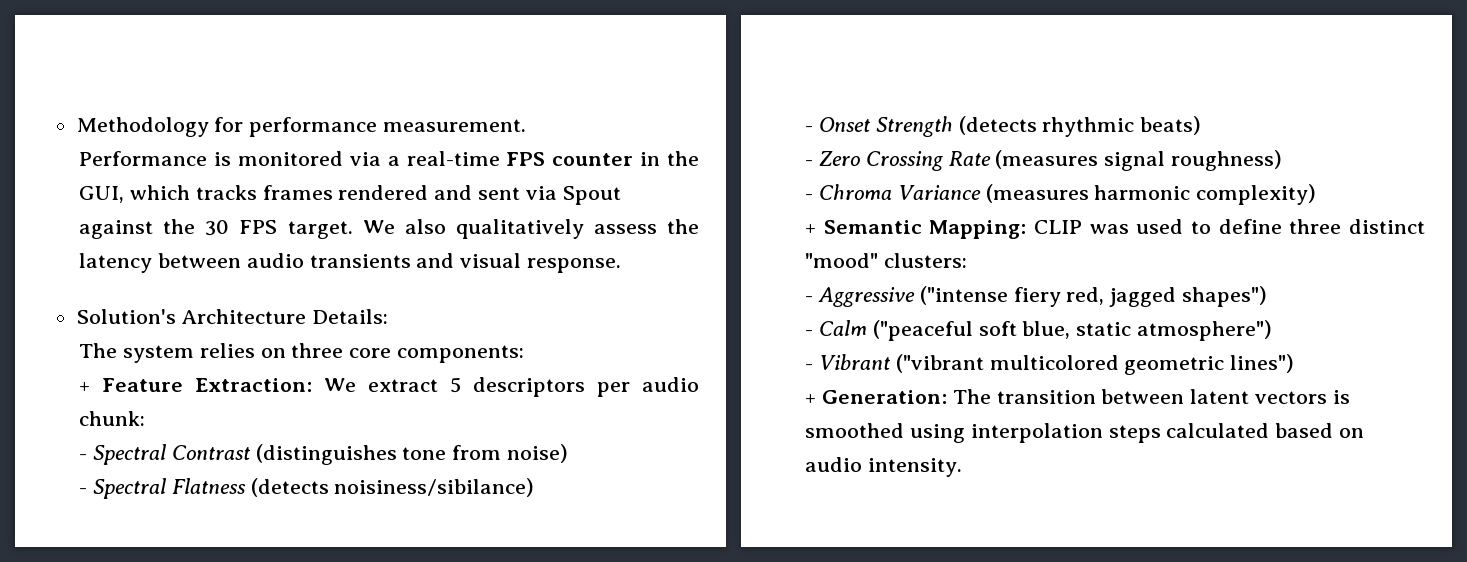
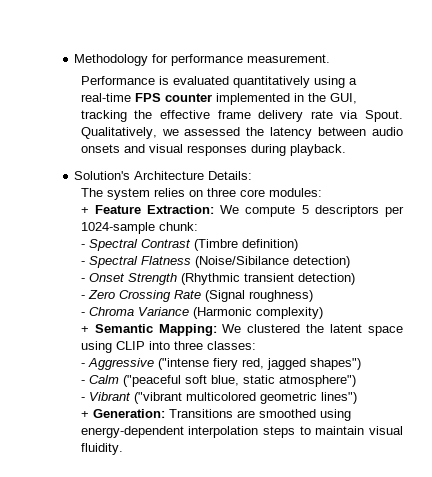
- Performance is monitored via a real-time FPS counter in the GUI, which tracks frames rendered and sent via Spout against the 30 FPS target. We also qualitatively assess the latency between audio transients and visual response.
+ Performance is evaluated quantitatively using a real-time FPS counter implemented in the GUI, tracking the effective frame delivery rate via Spout. Qualitatively, we assessed the latency between audio onsets and visual responses during playback.
- The system relies on three core components:
+ The system relies on three core modules:
- + Feature Extraction: We extract 5 descriptors per audio chunk:
+ + Feature Extraction: We compute 5 descriptors per 1024-sample chunk:
- - Spectral Contrast (distinguishes tone from noise)
+ - Spectral Contrast (Timbre definition)
- - Spectral Flatness (detects noisiness/sibilance)
+ - Spectral Flatness (Noise/Sibilance detection)
- - Onset Strength (detects rhythmic beats)
+ - Onset Strength (Rhythmic transient detection)
- - Zero Crossing Rate (measures signal roughness)
+ - Zero Crossing Rate (Signal roughness)
- - Chroma Variance (measures harmonic complexity)
+ - Chroma Variance (Harmonic complexity)
- + Semantic Mapping: CLIP was used to define three distinct "mood" clusters:
+ + Semantic Mapping: We clustered the latent space using CLIP into three classes:
- + Generation: The transition between latent vectors is smoothed using interpolation steps calculated based on audio intensity.
+ + Generation: Transitions are smoothed using energy-dependent interpolation steps to maintain visual fluidity.

